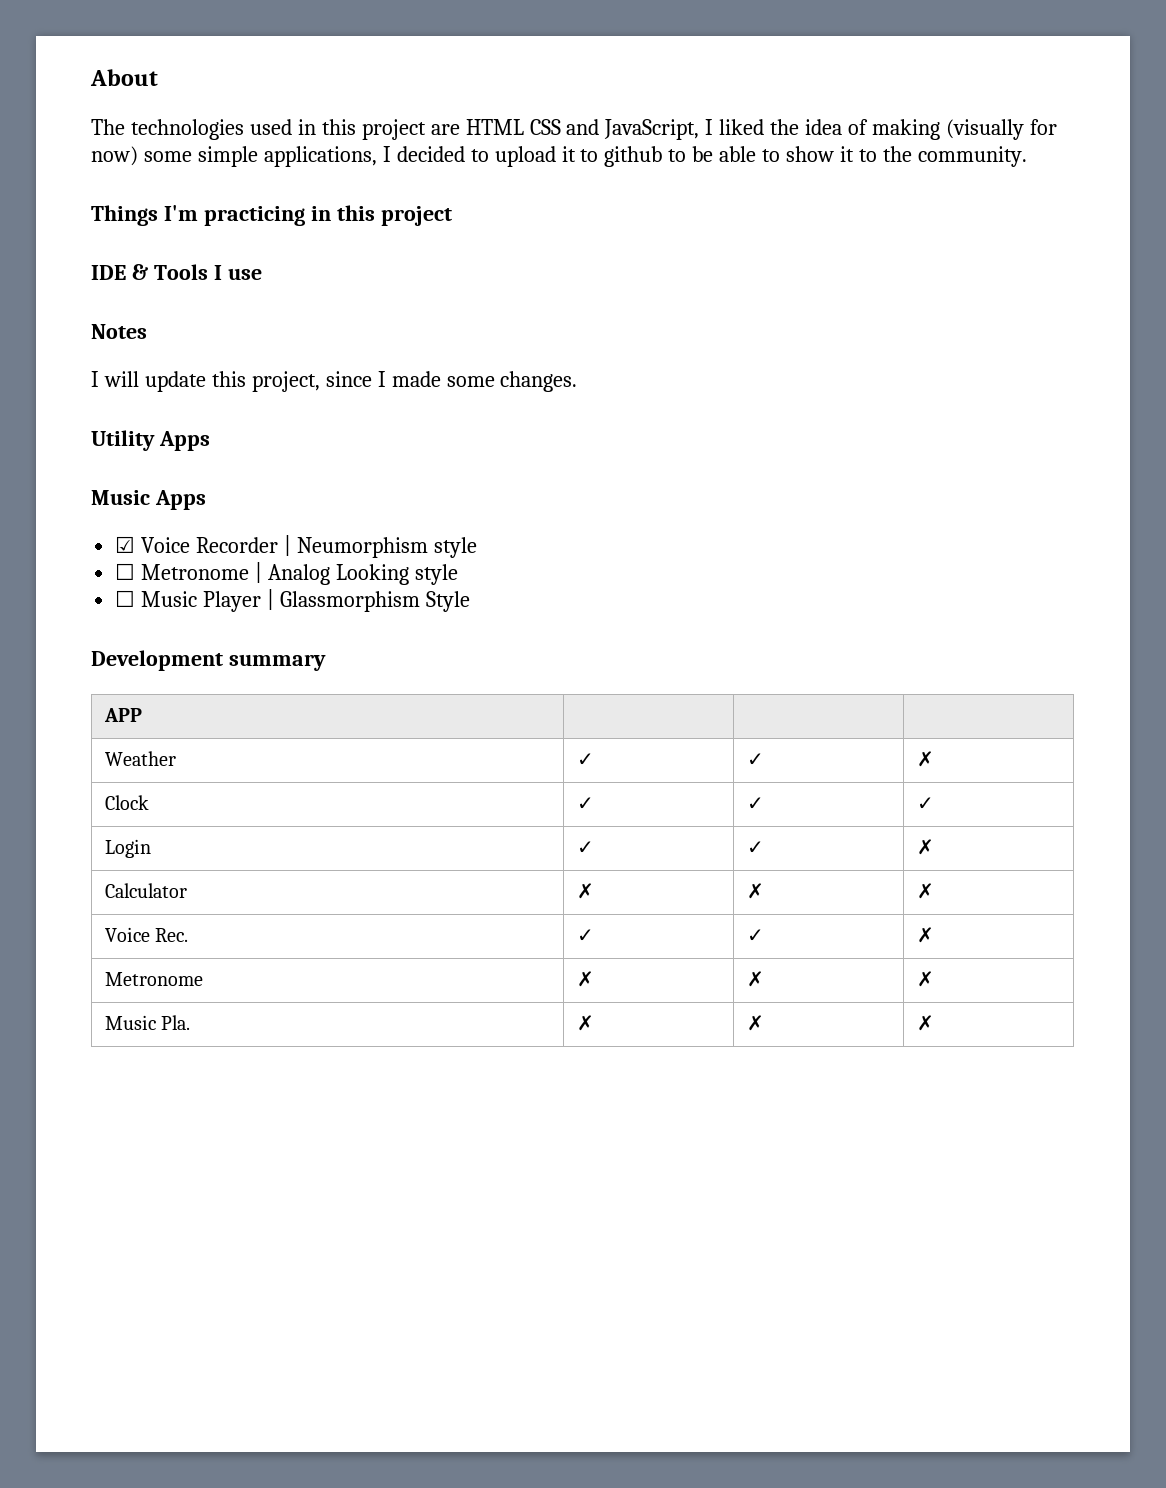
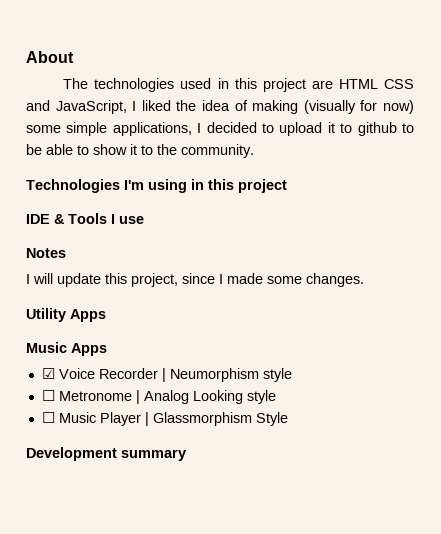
- Things I'm practicing in this project
+ Technologies I'm using in this project
- APP | | |
- Weather | ✓ | ✓ | ✗
- Clock | ✓ | ✓ | ✓
- Login | ✓ | ✓ | ✗
- Calculator | ✗ | ✗ | ✗
- Voice Rec. | ✓ | ✓ | ✗
- Metronome | ✗ | ✗ | ✗
- Music Pla. | ✗ | ✗ | ✗

